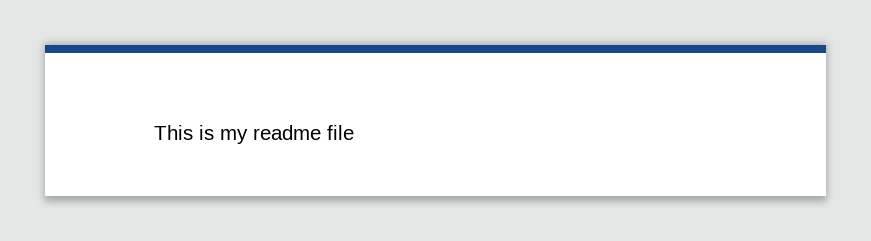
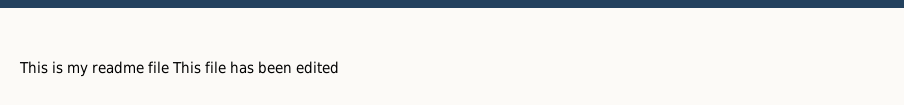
- This is my readme file
+ This is my readme file This file has been edited

